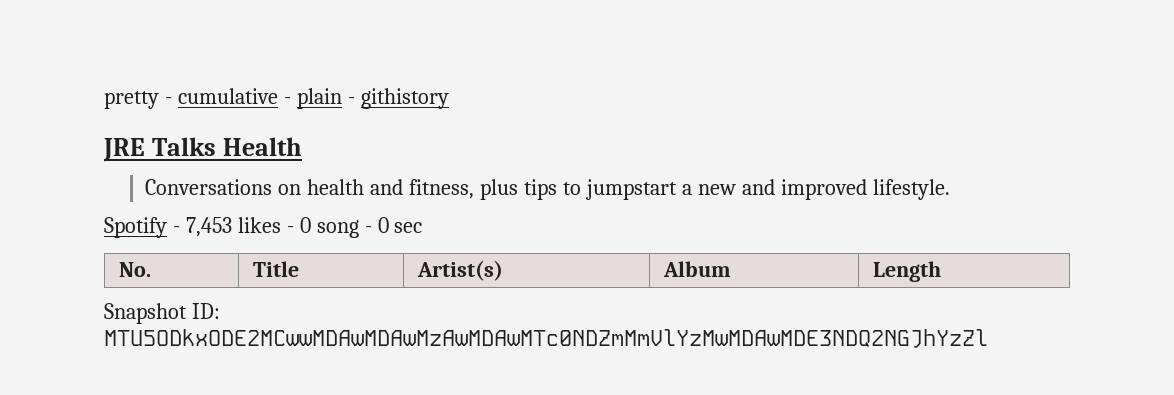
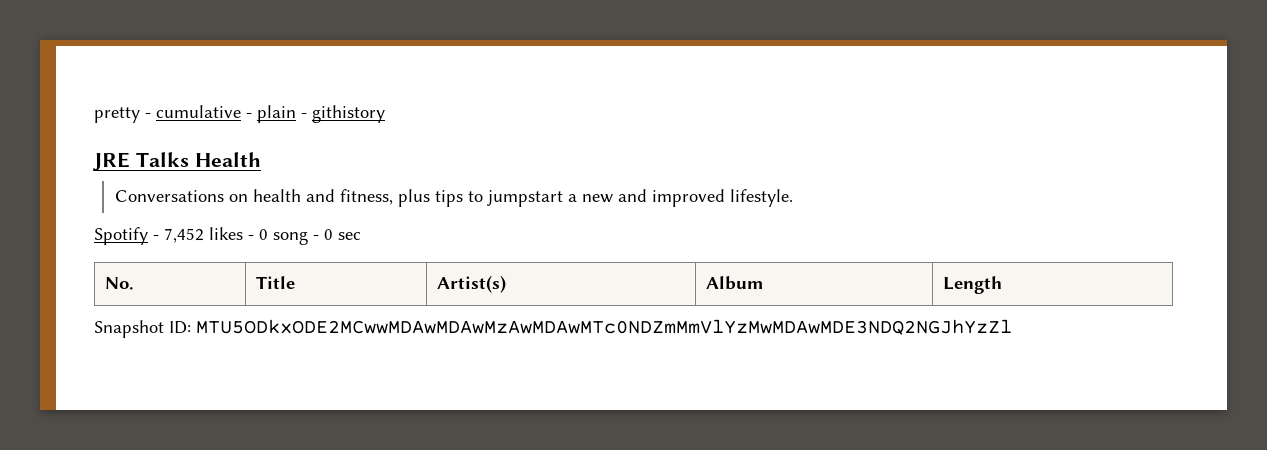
- Spotify - 7,453 likes - 0 song - 0 sec
+ Spotify - 7,452 likes - 0 song - 0 sec

